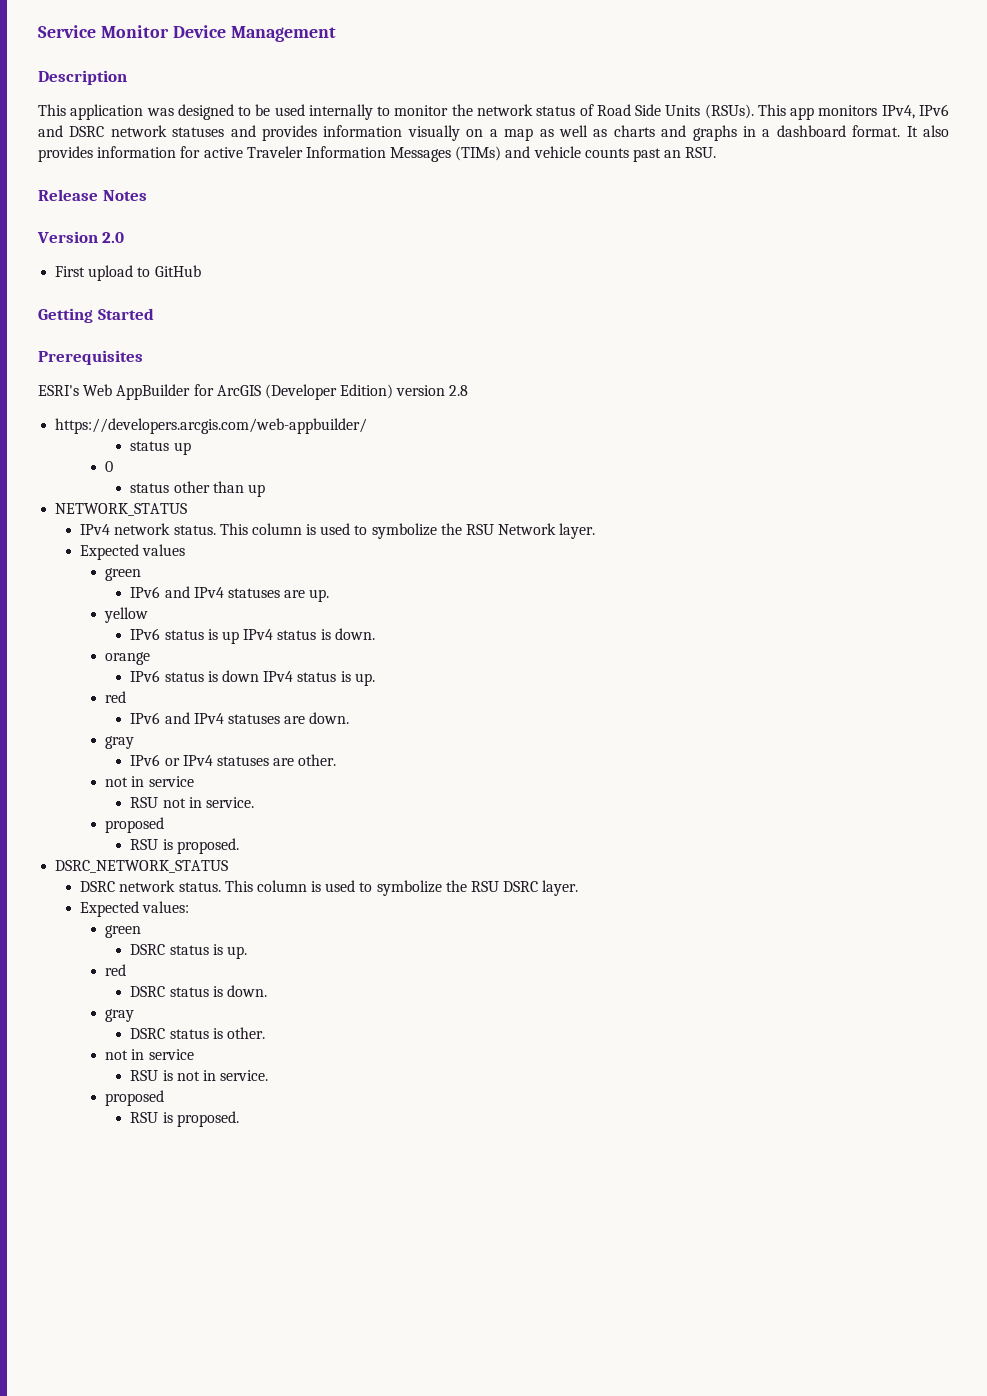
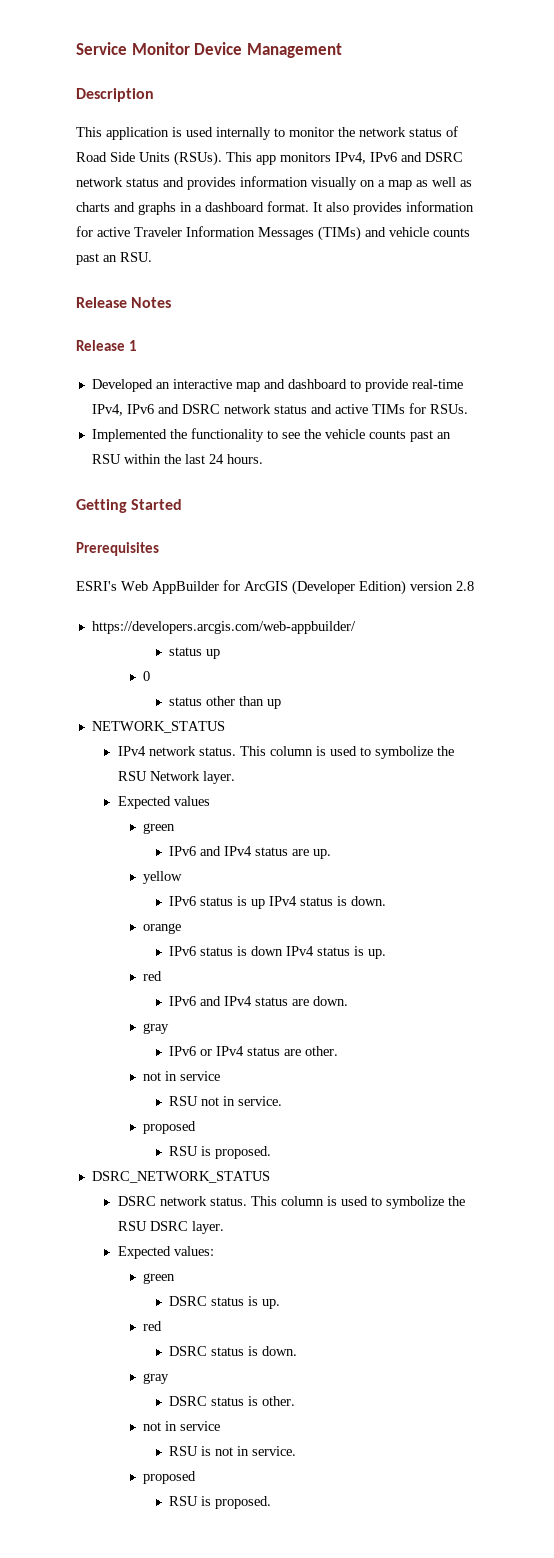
- This application was designed to be used internally to monitor the network status of Road Side Units (RSUs).
+ This application is used internally to monitor the network status of Road Side Units (RSUs).
- This app monitors IPv4, IPv6 and DSRC network statuses and provides information visually on a map as well as charts and graphs in a dashboard format.
+ This app monitors IPv4, IPv6 and DSRC network status and provides information visually on a map as well as charts and graphs in a dashboard format.
- Version 2.0
- First upload to GitHub
+ Release 1
+ Developed an interactive map and dashboard to provide real-time IPv4, IPv6 and DSRC network status and active TIMs for RSUs.
+ Implemented the functionality to see the vehicle counts past an RSU within the last 24 hours.
- IPv6 and IPv4 statuses are up.
+ IPv6 and IPv4 status are up.
- IPv6 and IPv4 statuses are down.
+ IPv6 and IPv4 status are down.
- IPv6 or IPv4 statuses are other.
+ IPv6 or IPv4 status are other.

